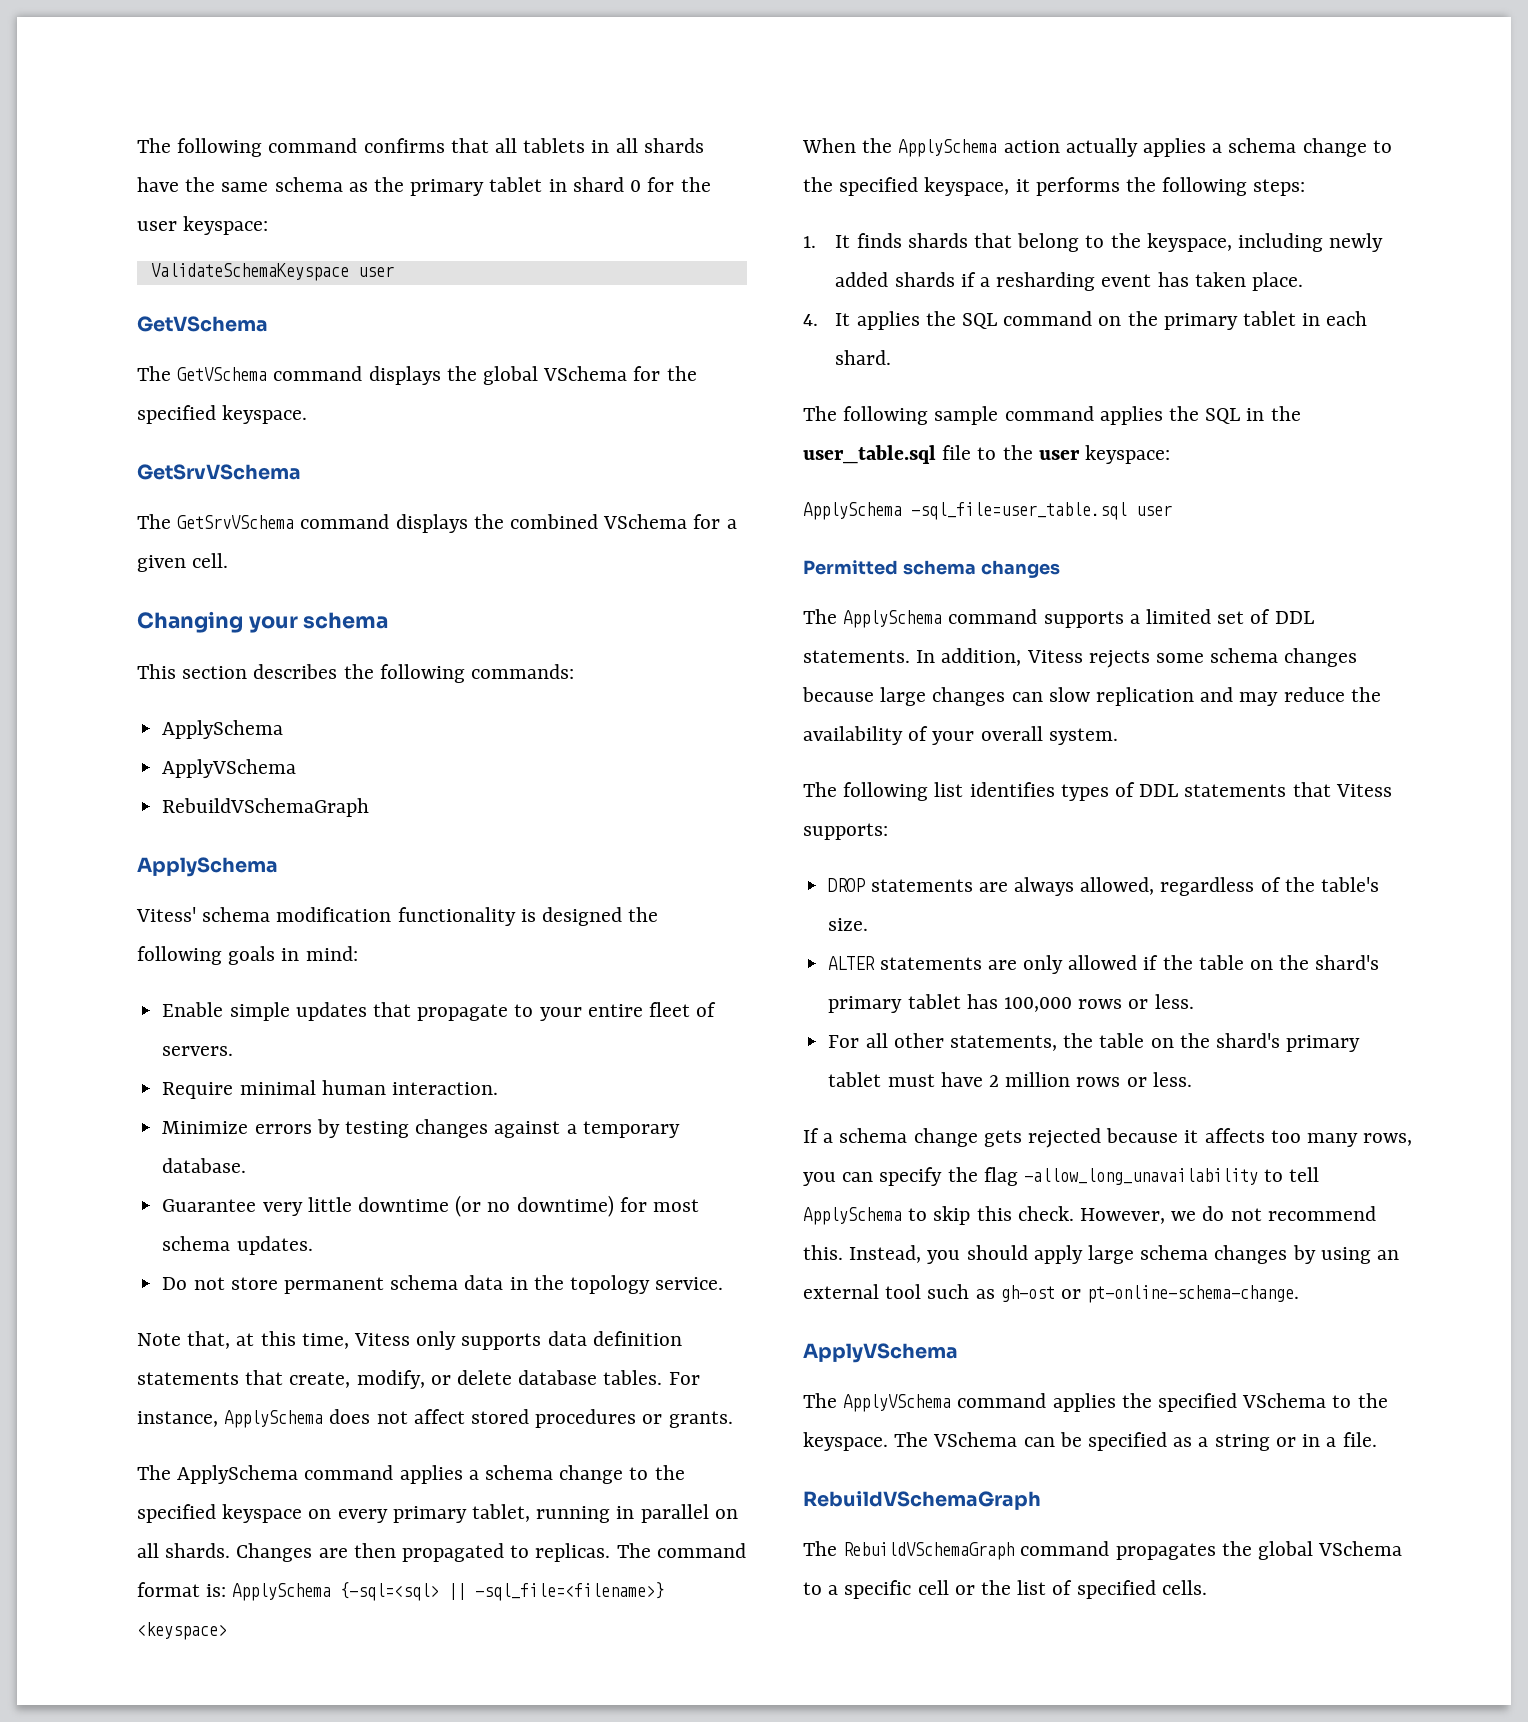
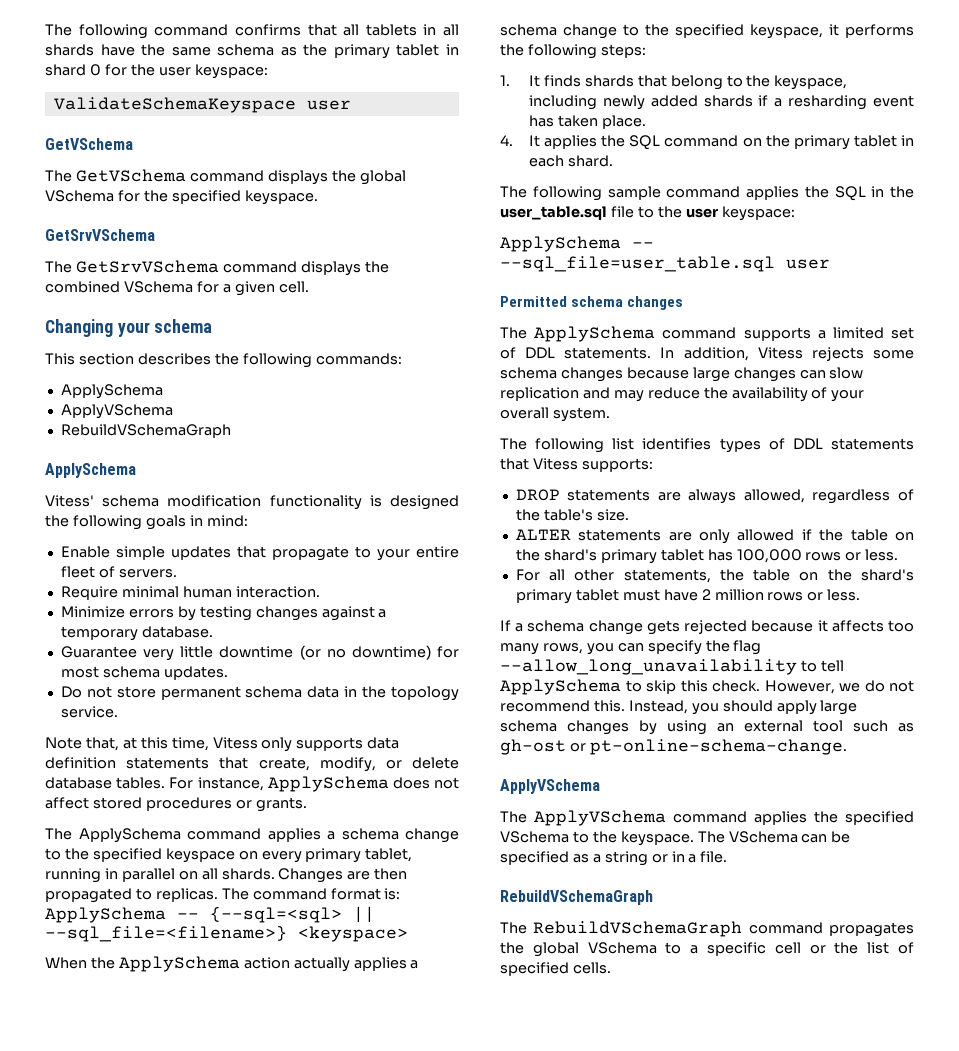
- The command format is: ApplySchema {-sql=<sql> || -sql_file=<filename>} <keyspace>
+ The command format is: ApplySchema -- {--sql=<sql> || --sql_file=<filename>} <keyspace>
- ApplySchema -sql_file=user_table.sql user
+ ApplySchema -- --sql_file=user_table.sql user
- If a schema change gets rejected because it affects too many rows, you can specify the flag -allow_long_unavailability to tell ApplySchema to skip this check.
+ If a schema change gets rejected because it affects too many rows, you can specify the flag --allow_long_unavailability to tell ApplySchema to skip this check.

